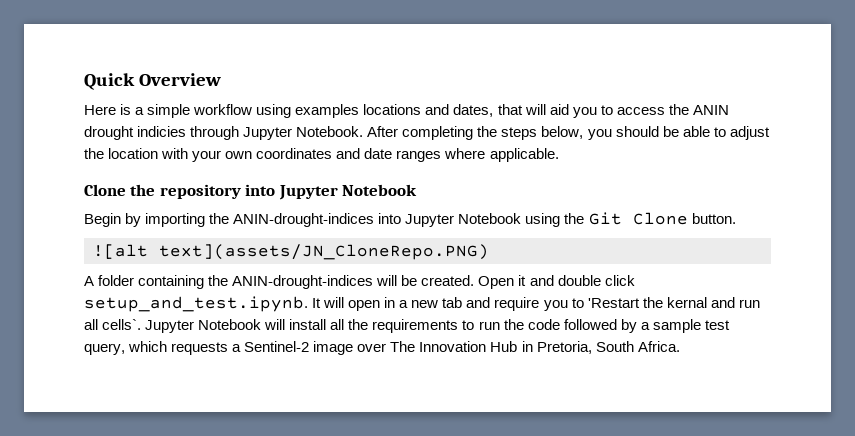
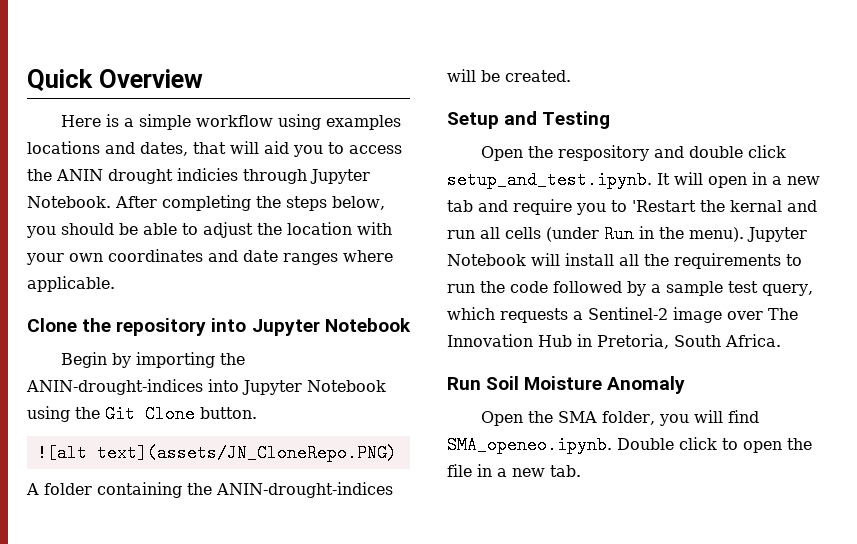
- A folder containing the ANIN-drought-indices will be created. Open it and double click setup_and_test.ipynb. It will open in a new tab and require you to 'Restart the kernal and run all cells`.
+ A folder containing the ANIN-drought-indices will be created.
+ Setup and Testing
+ Open the respository and double click setup_and_test.ipynb. It will open in a new tab and require you to 'Restart the kernal and run all cells (under Run in the menu).
+ Run Soil Moisture Anomaly
+ Open the SMA folder, you will find SMA_openeo.ipynb. Double click to open the file in a new tab.

